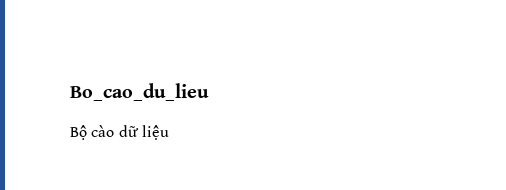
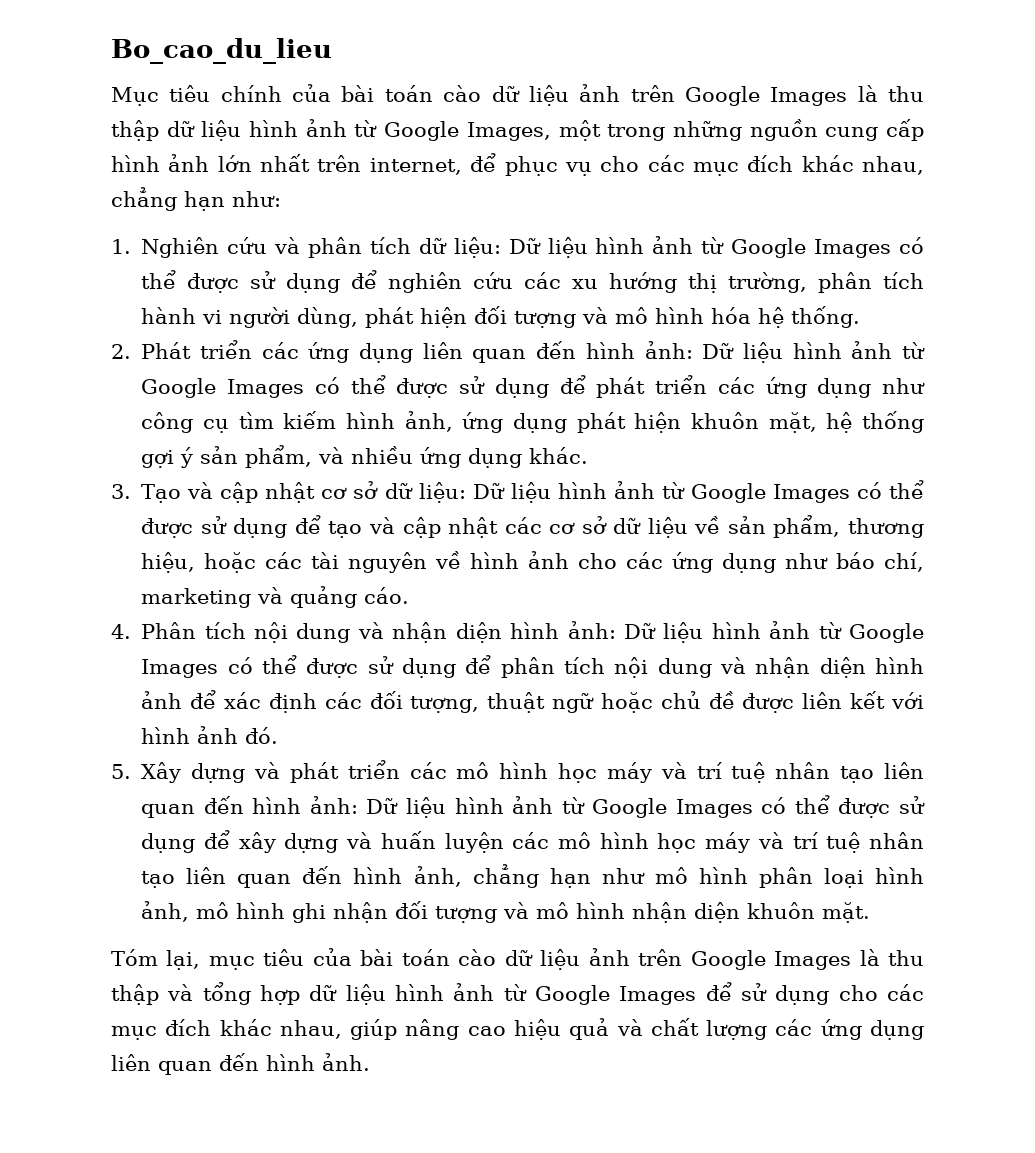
- Bộ cào dữ liệu
+ Mục tiêu chính của bài toán cào dữ liệu ảnh trên Google Images là thu thập dữ liệu hình ảnh từ Google Images, một trong những nguồn cung cấp hình ảnh lớn nhất trên internet, để phục vụ cho các mục đích khác nhau, chẳng hạn như:
+ 1. Nghiên cứu và phân tích dữ liệu: Dữ liệu hình ảnh từ Google Images có thể được sử dụng để nghiên cứu các xu hướng thị trường, phân tích hành vi người dùng, phát hiện đối tượng và mô hình hóa hệ thống.
+ 2. Phát triển các ứng dụng liên quan đến hình ảnh: Dữ liệu hình ảnh từ Google Images có thể được sử dụng để phát triển các ứng dụng như công cụ tìm kiếm hình ảnh, ứng dụng phát hiện khuôn mặt, hệ thống gợi ý sản phẩm, và nhiều ứng dụng khác.
+ 3. Tạo và cập nhật cơ sở dữ liệu: Dữ liệu hình ảnh từ Google Images có thể được sử dụng để tạo và cập nhật các cơ sở dữ liệu về sản phẩm, thương hiệu, hoặc các tài nguyên về hình ảnh cho các ứng dụng như báo chí, marketing và quảng cáo.
+ 4. Phân tích nội dung và nhận diện hình ảnh: Dữ liệu hình ảnh từ Google Images có thể được sử dụng để phân tích nội dung và nhận diện hình ảnh để xác định các đối tượng, thuật ngữ hoặc chủ đề được liên kết với hình ảnh đó.
+ 5. Xây dựng và phát triển các mô hình học máy và trí tuệ nhân tạo liên quan đến hình ảnh: Dữ liệu hình ảnh từ Google Images có thể được sử dụng để xây dựng và huấn luyện các mô hình học máy và trí tuệ nhân tạo liên quan đến hình ảnh, chẳng hạn như mô hình phân loại hình ảnh, mô hình ghi nhận đối tượng và mô hình nhận diện khuôn mặt.
+ Tóm lại, mục tiêu của bài toán cào dữ liệu ảnh trên Google Images là thu thập và tổng hợp dữ liệu hình ảnh từ Google Images để sử dụng cho các mục đích khác nhau, giúp nâng cao hiệu quả và chất lượng các ứng dụng liên quan đến hình ảnh.

